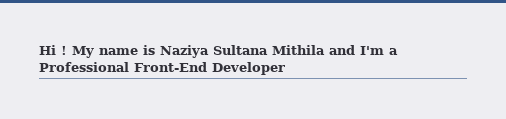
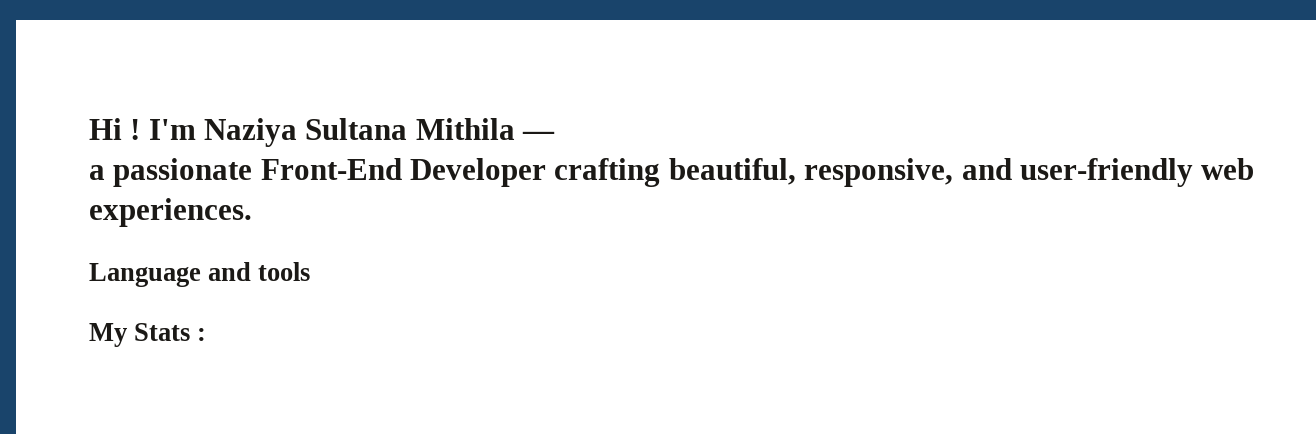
- My name is Naziya Sultana Mithila and I'm a Professional Front-End Developer
+ I'm Naziya Sultana Mithila —
+ a passionate Front-End Developer crafting beautiful, responsive, and user-friendly web experiences.
+ Language and tools
+ My Stats :

